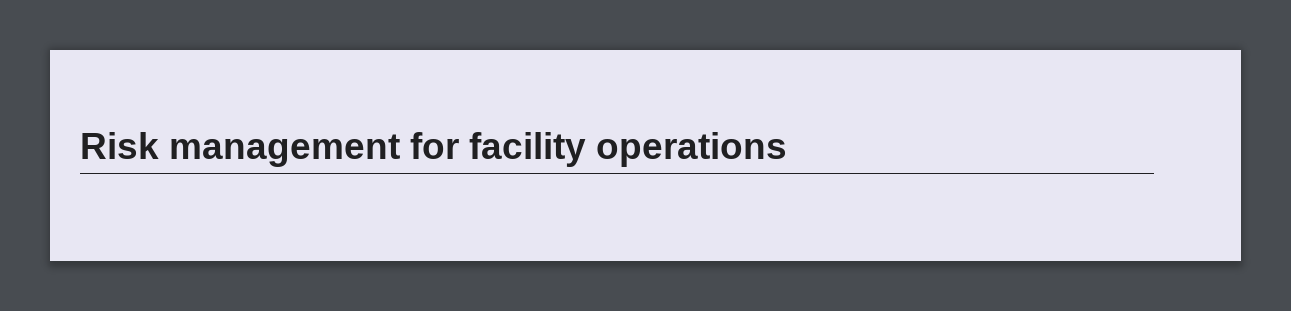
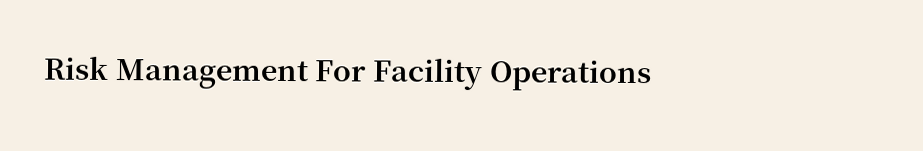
- Risk management for facility operations
+ Risk Management For Facility Operations

